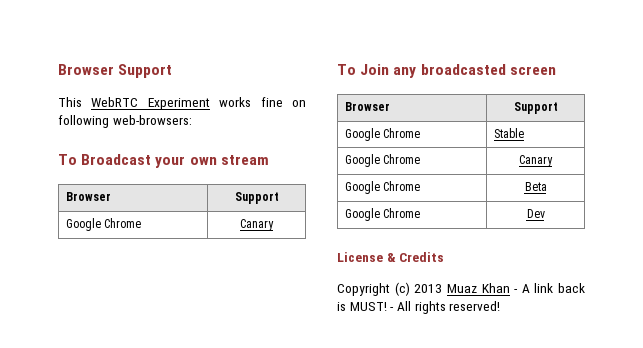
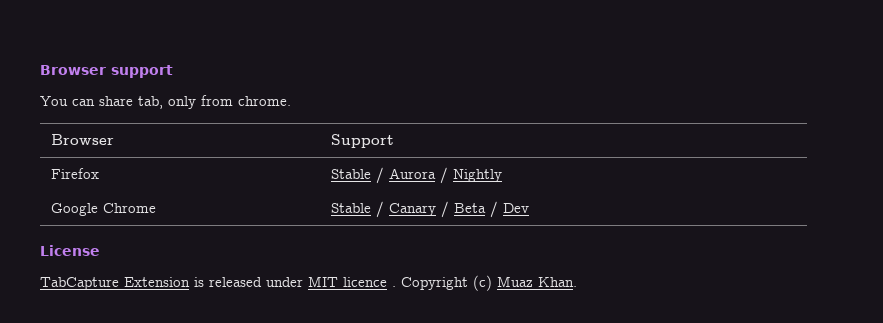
- Browser Support
- This WebRTC Experiment works fine on following web-browsers:
- To Broadcast your own stream
+ Browser support
+ You can share tab, only from chrome.
  Browser | Support
- Google Chrome | Canary
- To Join any broadcasted screen
- Browser | Support
+ Firefox | Stable / Aurora / Nightly
- Google Chrome | Stable
- Google Chrome | Canary
- Google Chrome | Beta
- Google Chrome | Dev
+ Google Chrome | Stable / Canary / Beta / Dev
- License & Credits
- Copyright (c) 2013 Muaz Khan - A link back is MUST! - All rights reserved!
+ License
+ TabCapture Extension is released under MIT licence . Copyright (c) Muaz Khan.

